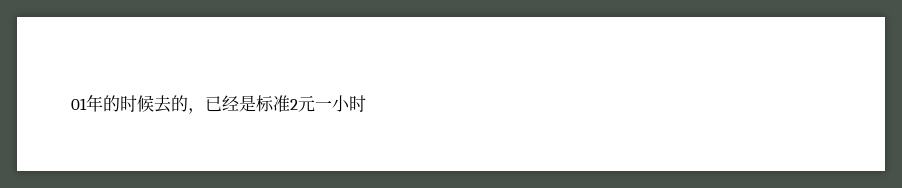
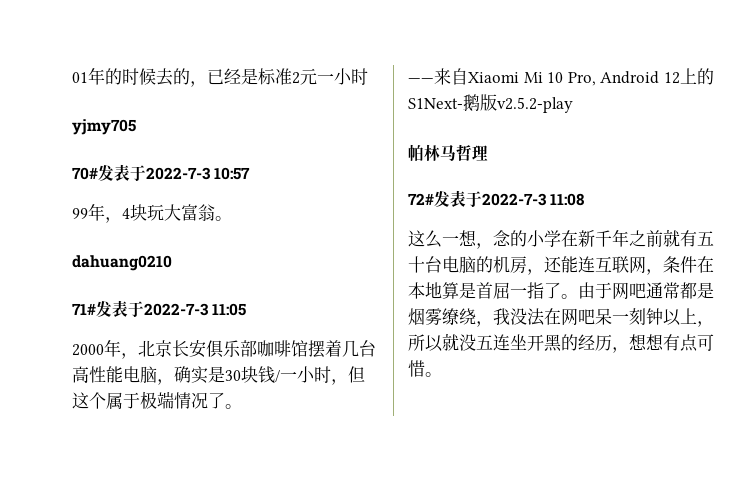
+ yjmy705
+ 70#发表于2022-7-3 10:57
+ 99年，4块玩大富翁。
+ dahuang0210
+ 71#发表于2022-7-3 11:05
+ 2000年，北京长安俱乐部咖啡馆摆着几台高性能电脑，确实是30块钱/一小时，但这个属于极端情况了。
+ ——来自Xiaomi Mi 10 Pro, Android 12上的S1Next-鹅版v2.5.2-play
+ 帕林马哲理
+ 72#发表于2022-7-3 11:08
+ 这么一想，念的小学在新千年之前就有五十台电脑的机房，还能连互联网，条件在本地算是首屈一指了。由于网吧通常都是烟雾缭绕，我没法在网吧呆一刻钟以上，所以就没五连坐开黑的经历，想想有点可惜。

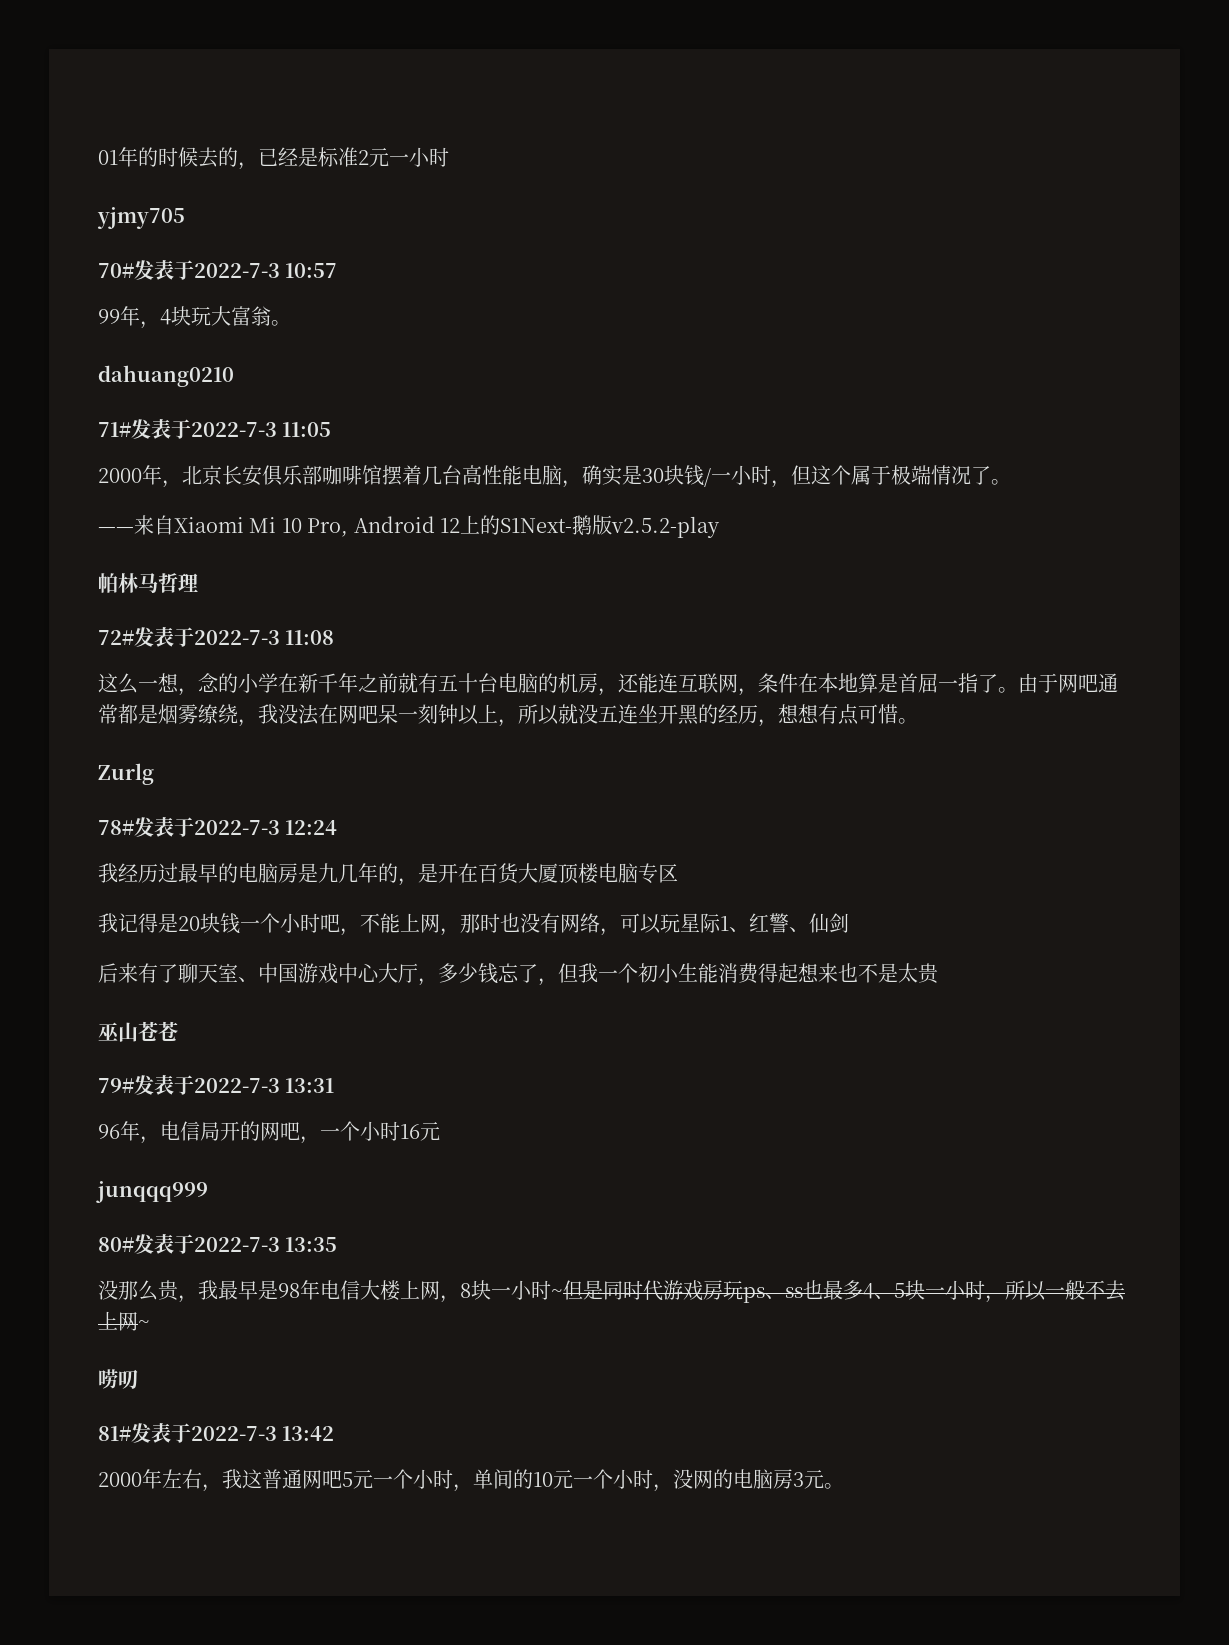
+ Zurlg
+ 78#发表于2022-7-3 12:24
+ 我经历过最早的电脑房是九几年的，是开在百货大厦顶楼电脑专区
+ 我记得是20块钱一个小时吧，不能上网，那时也没有网络，可以玩星际1、红警、仙剑
+ 后来有了聊天室、中国游戏中心大厅，多少钱忘了，但我一个初小生能消费得起想来也不是太贵
+ 巫山苍苍
+ 79#发表于2022-7-3 13:31
+ 96年，电信局开的网吧，一个小时16元
+ junqqq999
+ 80#发表于2022-7-3 13:35
+ 没那么贵，我最早是98年电信大楼上网，8块一小时~但是同时代游戏房玩ps、ss也最多4、5块一小时，所以一般不去上网~
+ 唠叨
+ 81#发表于2022-7-3 13:42
+ 2000年左右，我这普通网吧5元一个小时，单间的10元一个小时，没网的电脑房3元。

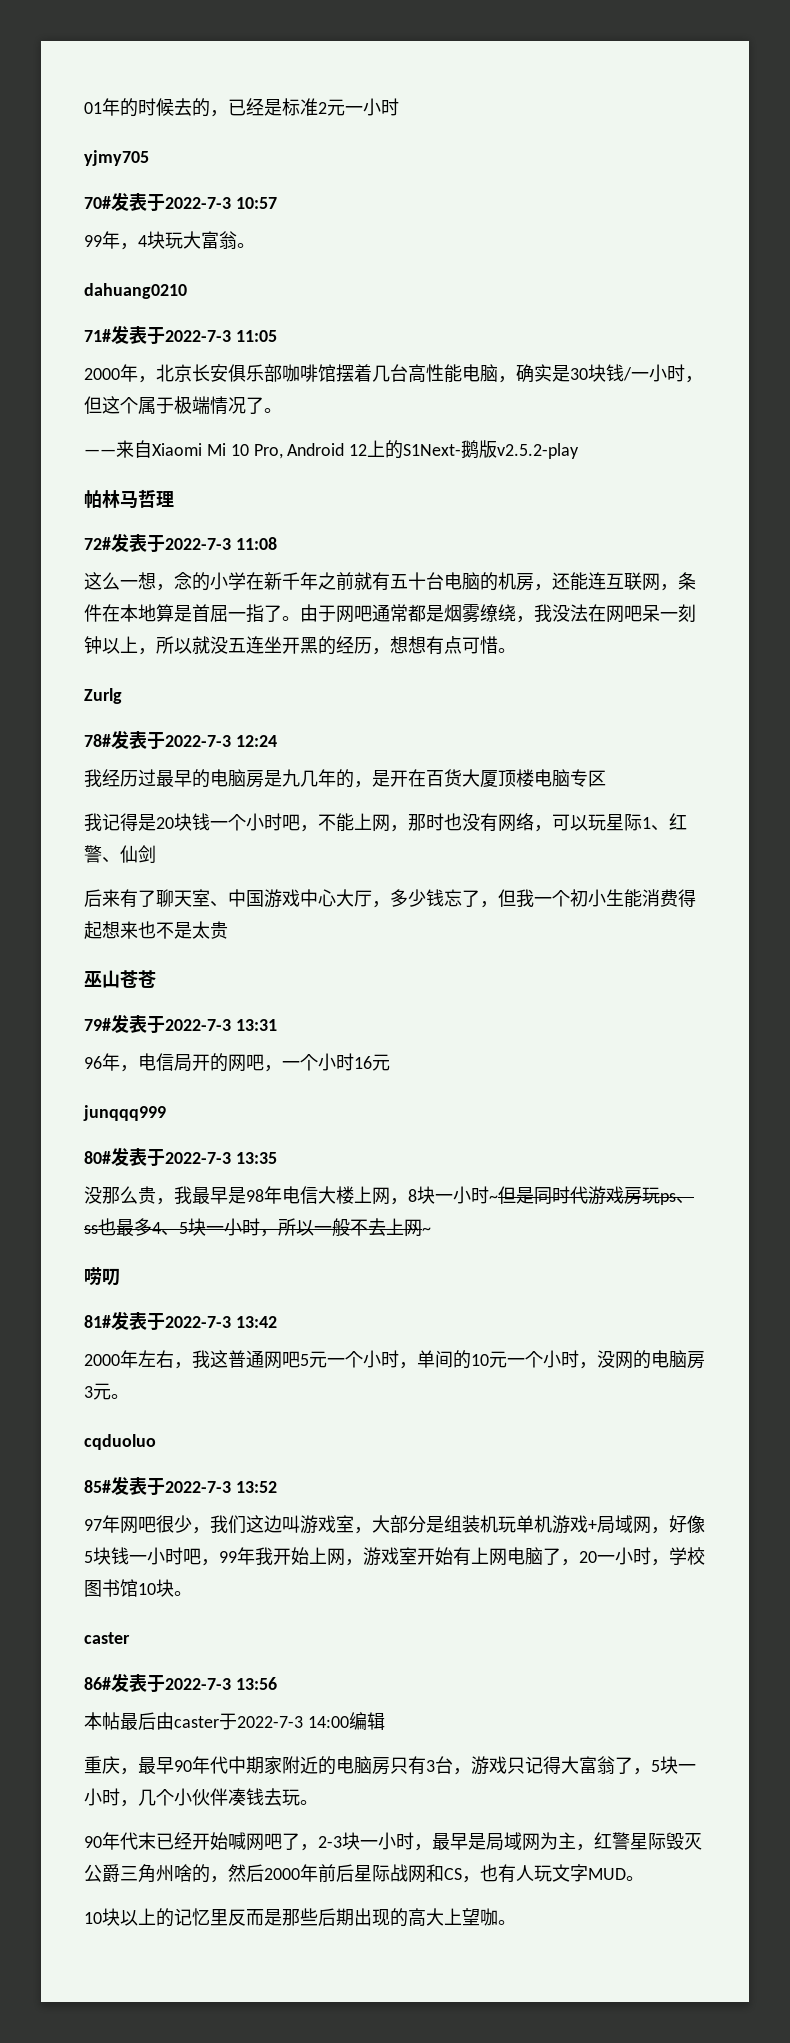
+ cqduoluo
+ 85#发表于2022-7-3 13:52
+ 97年网吧很少，我们这边叫游戏室，大部分是组装机玩单机游戏+局域网，好像5块钱一小时吧，99年我开始上网，游戏室开始有上网电脑了，20一小时，学校图书馆10块。
+ caster
+ 86#发表于2022-7-3 13:56
+ 本帖最后由caster于2022-7-3 14:00编辑
+ 重庆，最早90年代中期家附近的电脑房只有3台，游戏只记得大富翁了，5块一小时，几个小伙伴凑钱去玩。
+ 90年代末已经开始喊网吧了，2-3块一小时，最早是局域网为主，红警星际毁灭公爵三角州啥的，然后2000年前后星际战网和CS，也有人玩文字MUD。
+ 10块以上的记忆里反而是那些后期出现的高大上望咖。

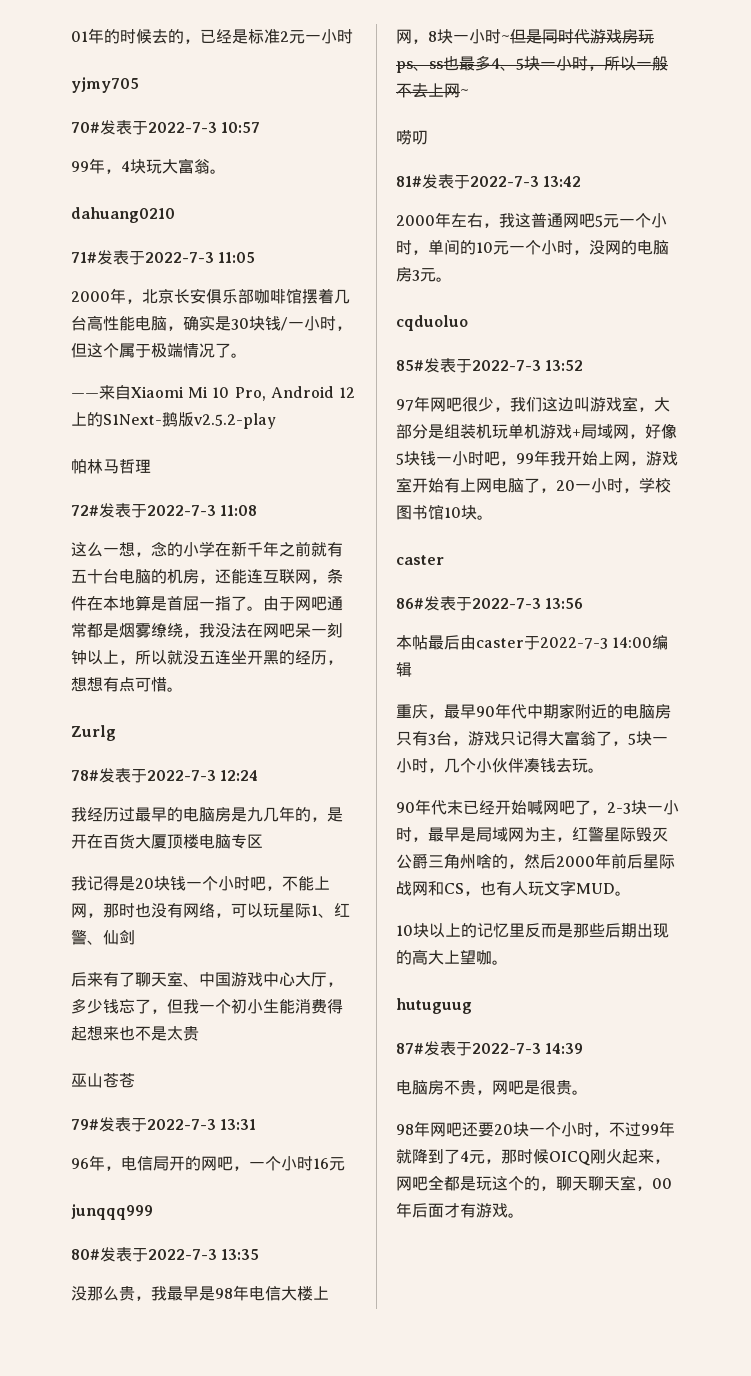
+ hutuguug
+ 87#发表于2022-7-3 14:39
+ 电脑房不贵，网吧是很贵。
+ 98年网吧还要20块一个小时，不过99年就降到了4元，那时候OICQ刚火起来，网吧全都是玩这个的，聊天聊天室，00年后面才有游戏。

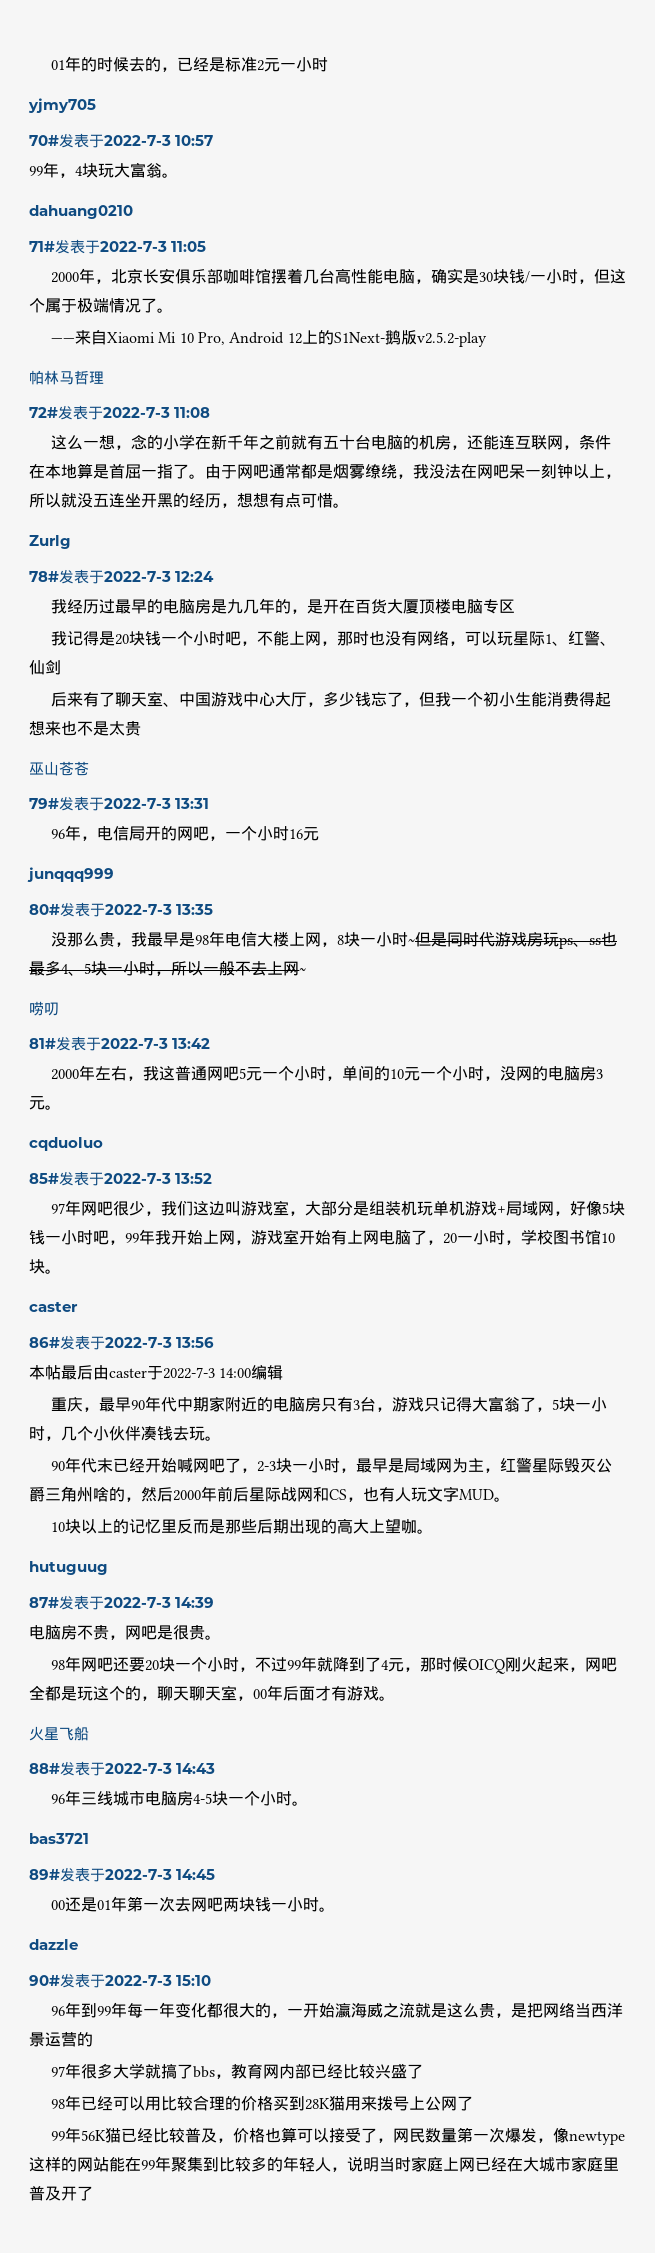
+ 火星飞船
+ 88#发表于2022-7-3 14:43
+ 96年三线城市电脑房4-5块一个小时。
+ bas3721
+ 89#发表于2022-7-3 14:45
+ 00还是01年第一次去网吧两块钱一小时。
+ dazzle
+ 90#发表于2022-7-3 15:10
+ 96年到99年每一年变化都很大的，一开始瀛海威之流就是这么贵，是把网络当西洋景运营的
+ 97年很多大学就搞了bbs，教育网内部已经比较兴盛了
+ 98年已经可以用比较合理的价格买到28K猫用来拨号上公网了
+ 99年56K猫已经比较普及，价格也算可以接受了，网民数量第一次爆发，像newtype这样的网站能在99年聚集到比较多的年轻人，说明当时家庭上网已经在大城市家庭里普及开了

